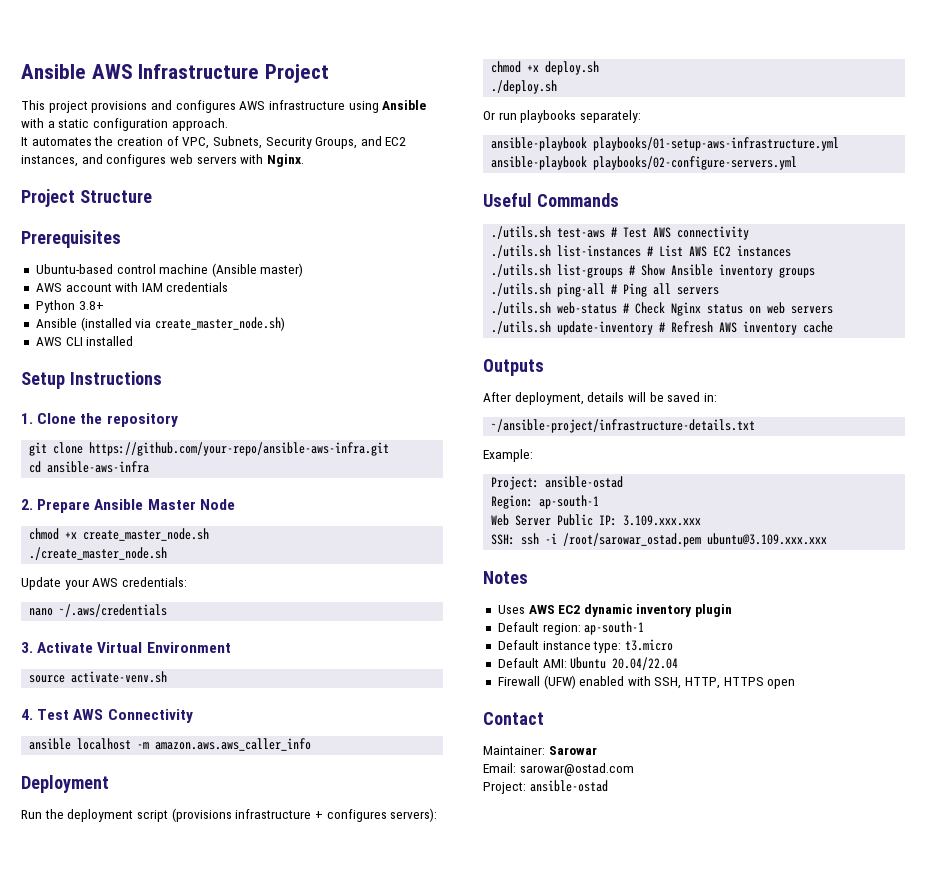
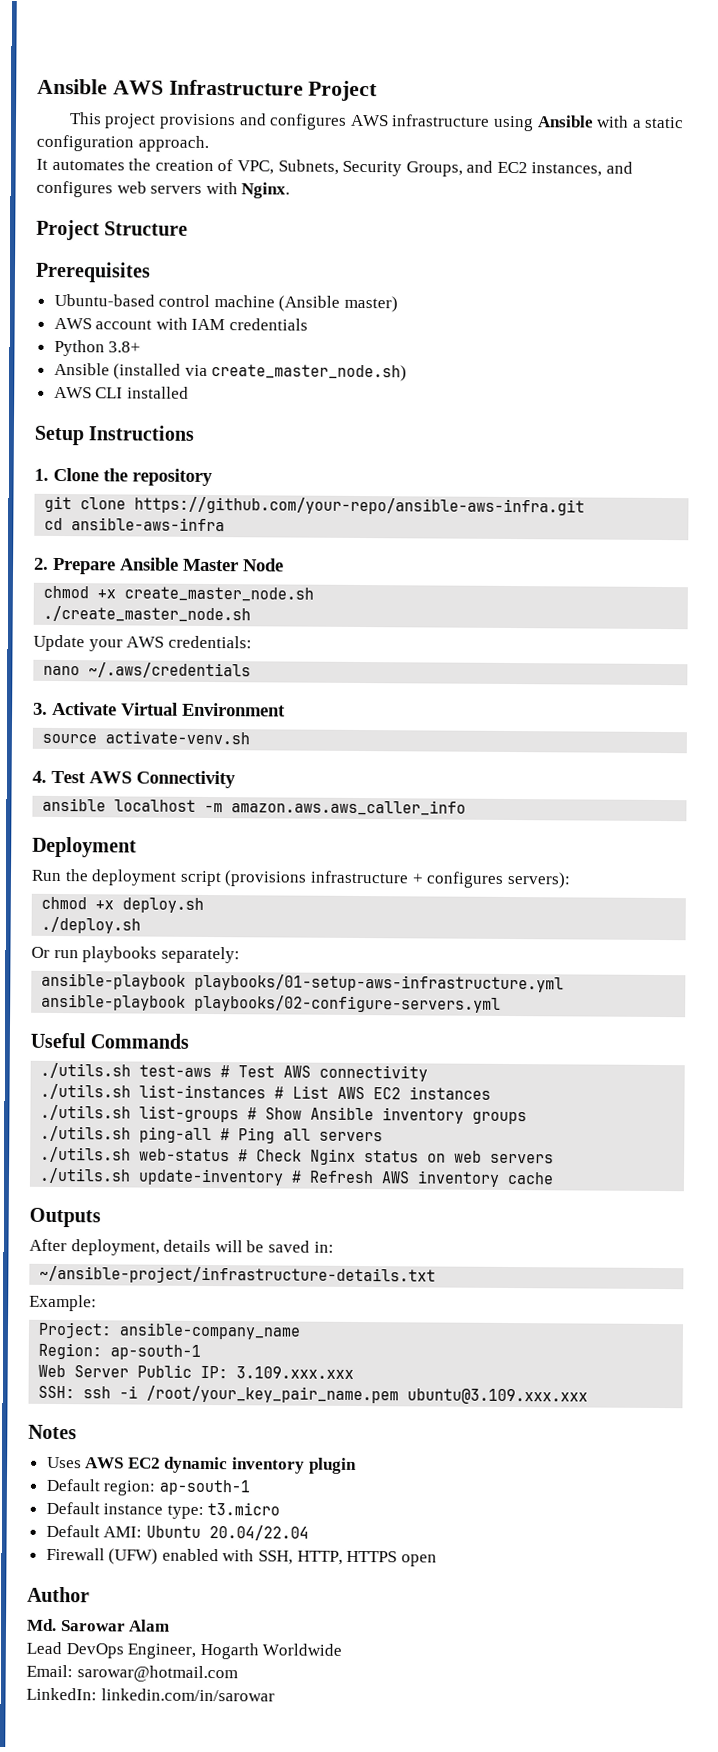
  Example:
- Project: ansible-ostad
+ Project: ansible-company_name
- SSH: ssh -i /root/sarowar_ostad.pem ubuntu@3.109.xxx.xxx
+ SSH: ssh -i /root/your_key_pair_name.pem ubuntu@3.109.xxx.xxx
- Contact
- Maintainer: Sarowar
- Email: sarowar@ostad.com
- Project: ansible-ostad
+ Author
+ Md. Sarowar Alam
+ Lead DevOps Engineer, Hogarth Worldwide
+ Email: sarowar@hotmail.com
+ LinkedIn: linkedin.com/in/sarowar

